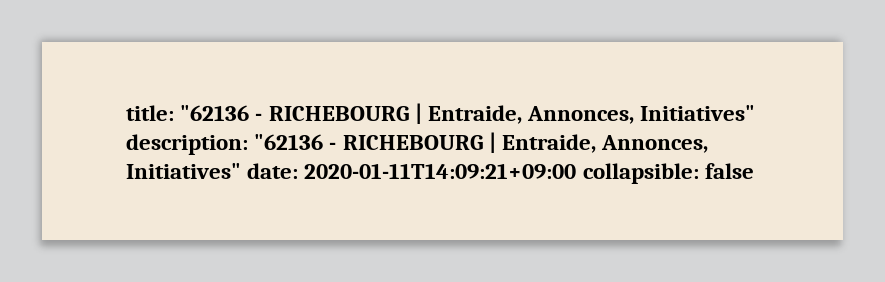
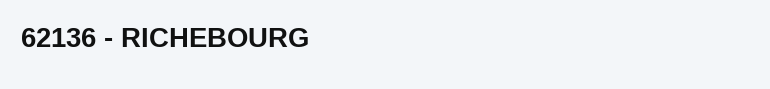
- title: "62136 - RICHEBOURG | Entraide, Annonces, Initiatives" description: "62136 - RICHEBOURG | Entraide, Annonces, Initiatives" date: 2020-01-11T14:09:21+09:00 collapsible: false
+ 62136 - RICHEBOURG

